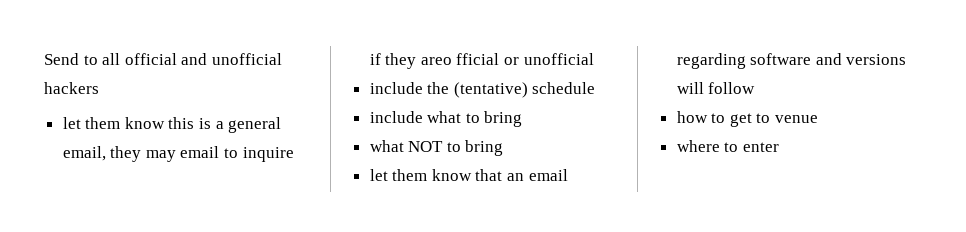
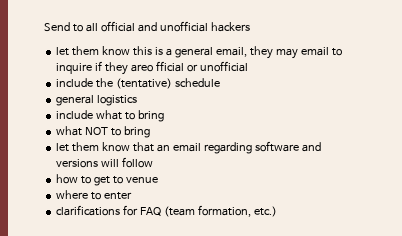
+ general logistics
+ clarifications for FAQ (team formation, etc.)

